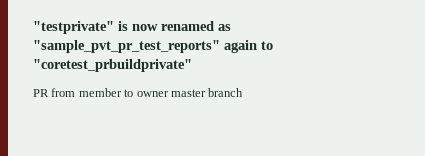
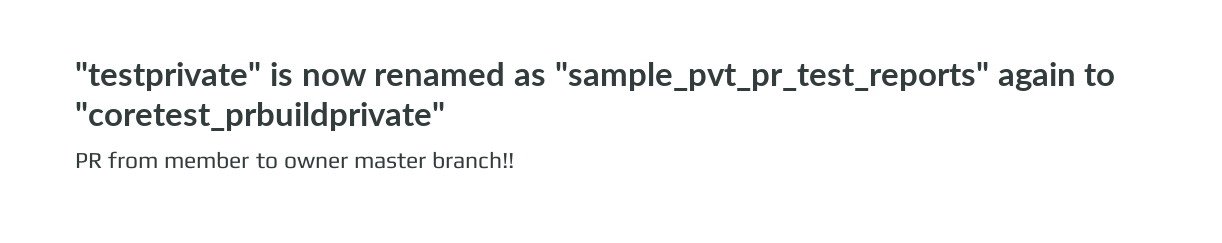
- PR from member to owner master branch
+ PR from member to owner master branch!!

